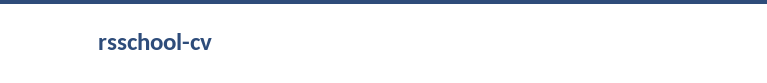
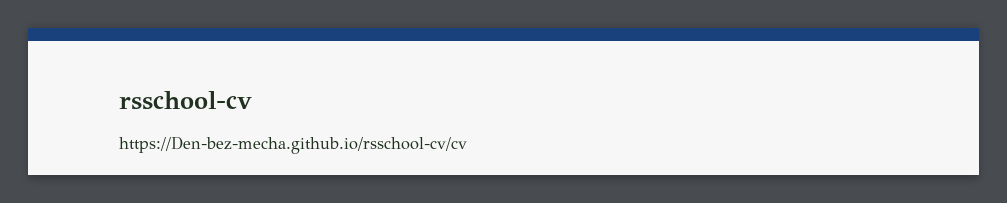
+ https://Den-bez-mecha.github.io/rsschool-cv/cv

